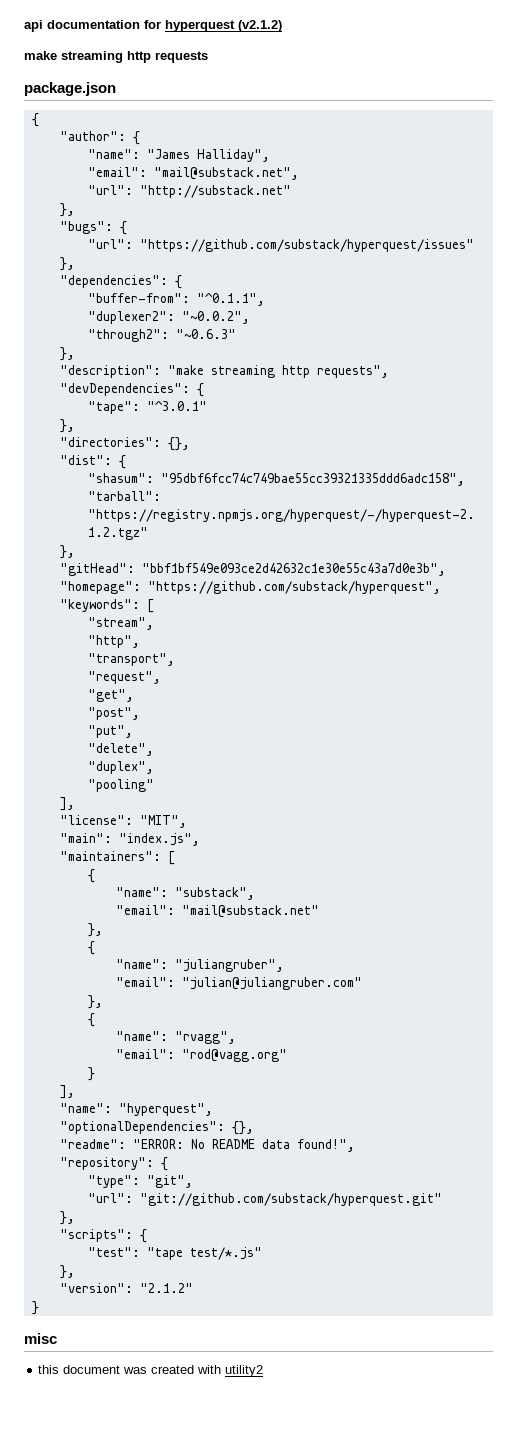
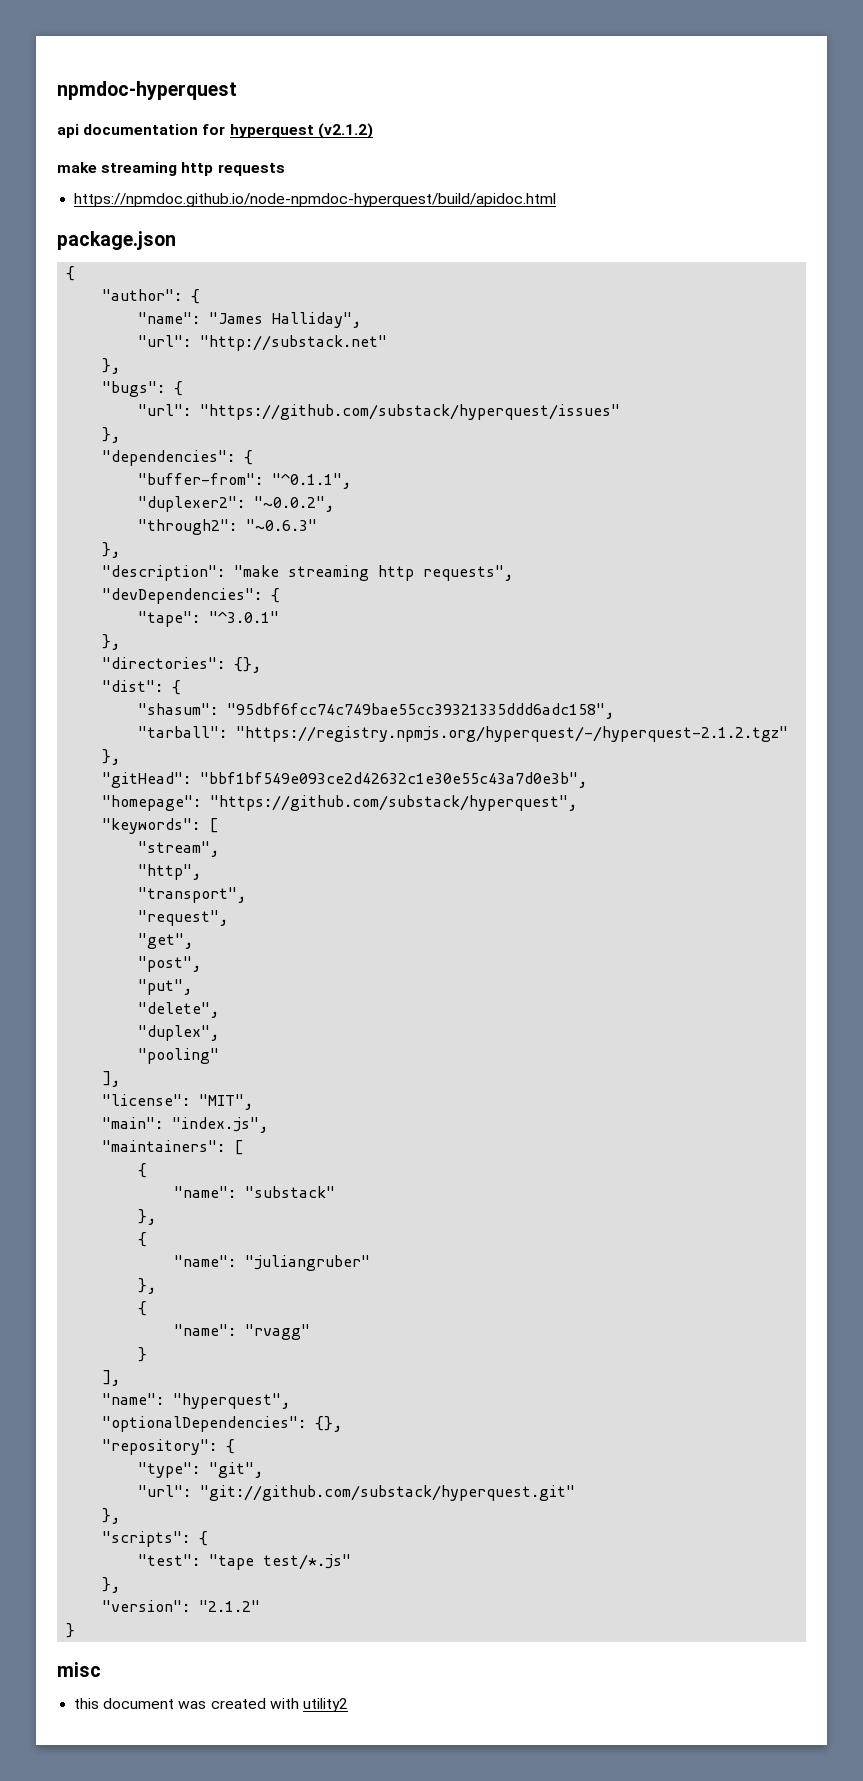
+ npmdoc-hyperquest
+ https://npmdoc.github.io/node-npmdoc-hyperquest/build/apidoc.html
- "email": "mail@substack.net",
- "name": "substack",
- "email": "mail@substack.net"
+ "name": "substack"
  },
  {
- "name": "juliangruber",
- "email": "julian@juliangruber.com"
+ "name": "juliangruber"
  },
  {
- "name": "rvagg",
- "email": "rod@vagg.org"
+ "name": "rvagg"
- "readme": "ERROR: No README data found!",

